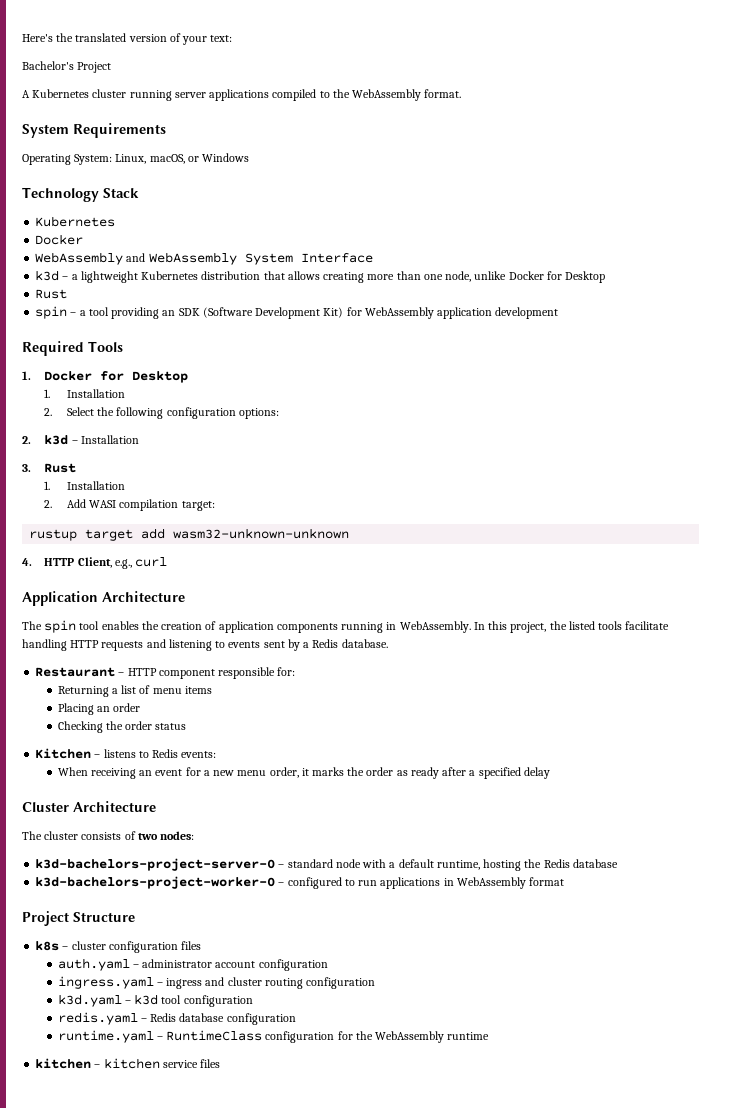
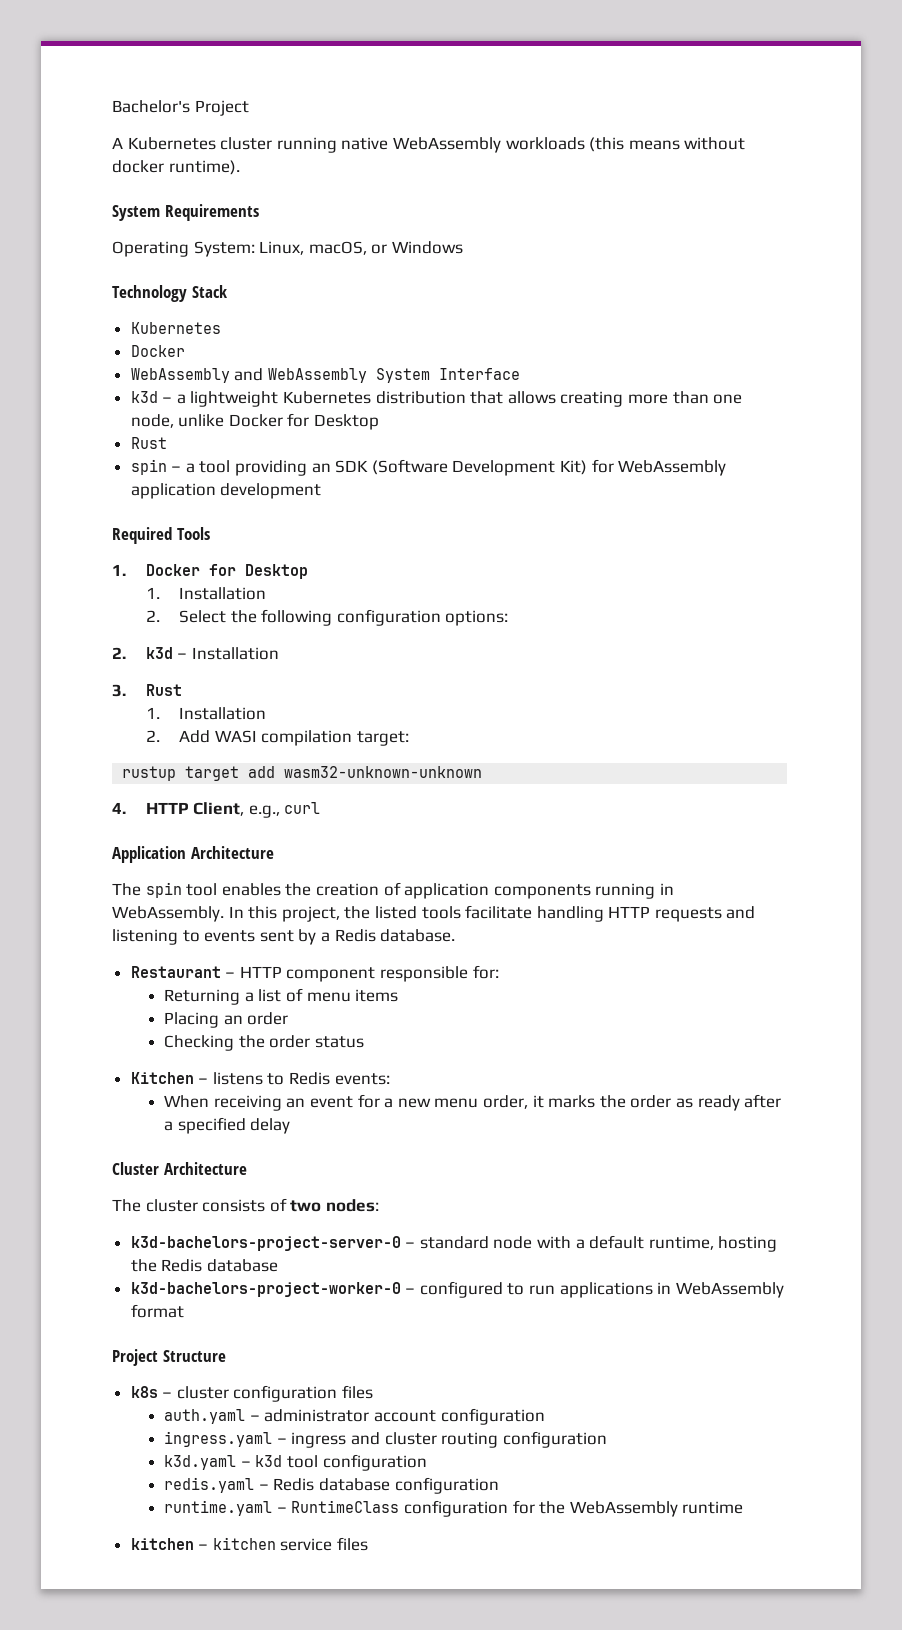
- Here's the translated version of your text:
- A Kubernetes cluster running server applications compiled to the WebAssembly format.
+ A Kubernetes cluster running native WebAssembly workloads (this means without docker runtime).

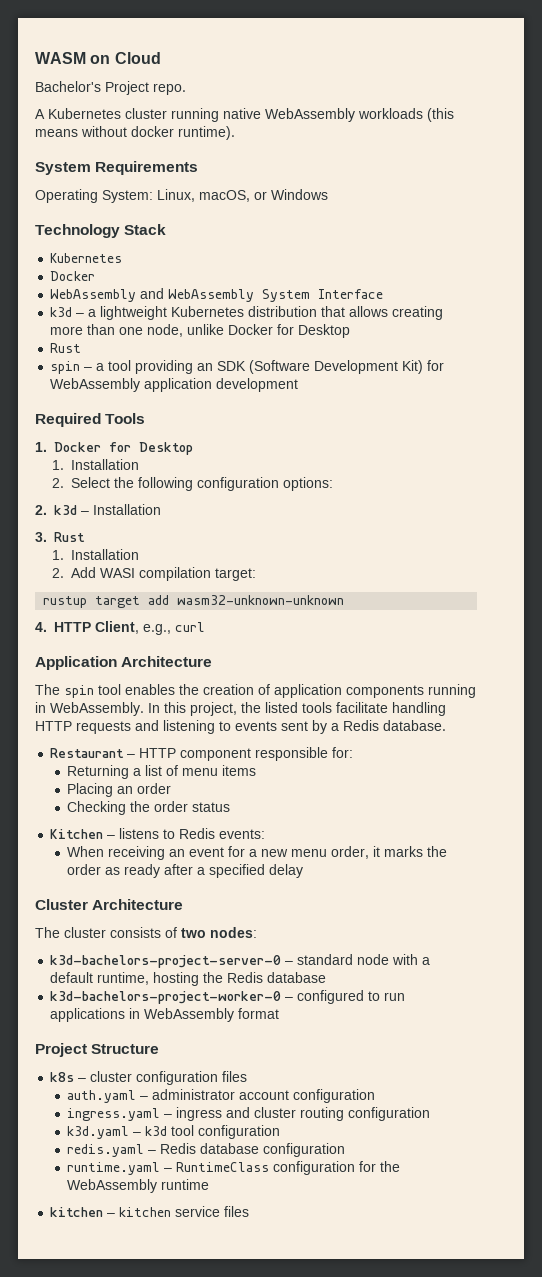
+ WASM on Cloud
- Bachelor's Project
+ Bachelor's Project repo.

